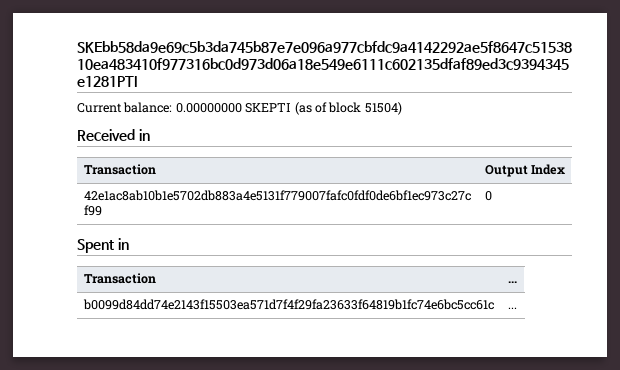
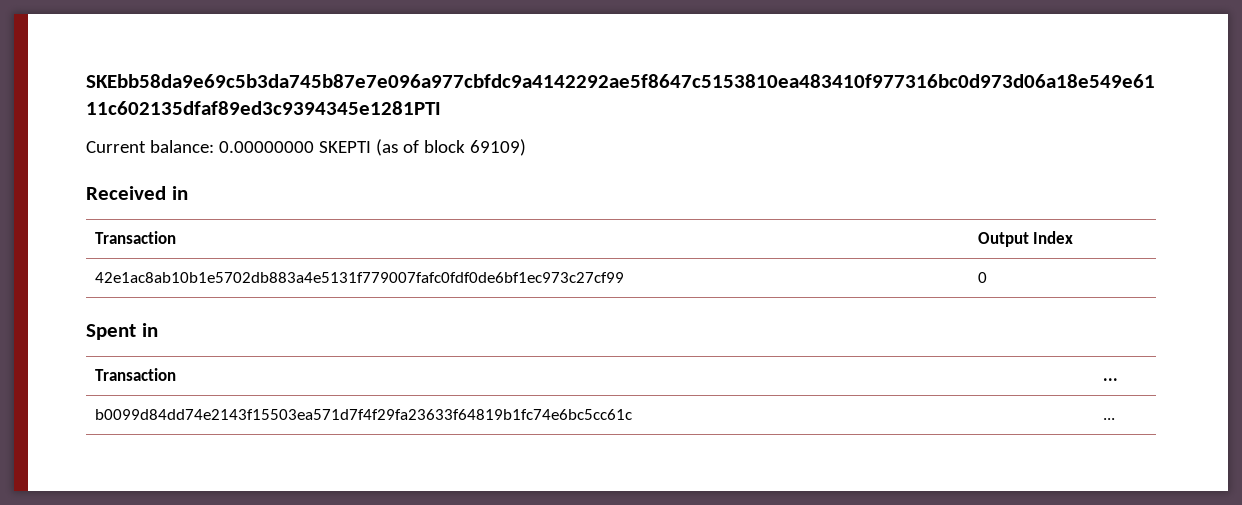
- Current balance: 0.00000000 SKEPTI (as of block 51504)
+ Current balance: 0.00000000 SKEPTI (as of block 69109)

